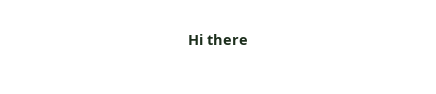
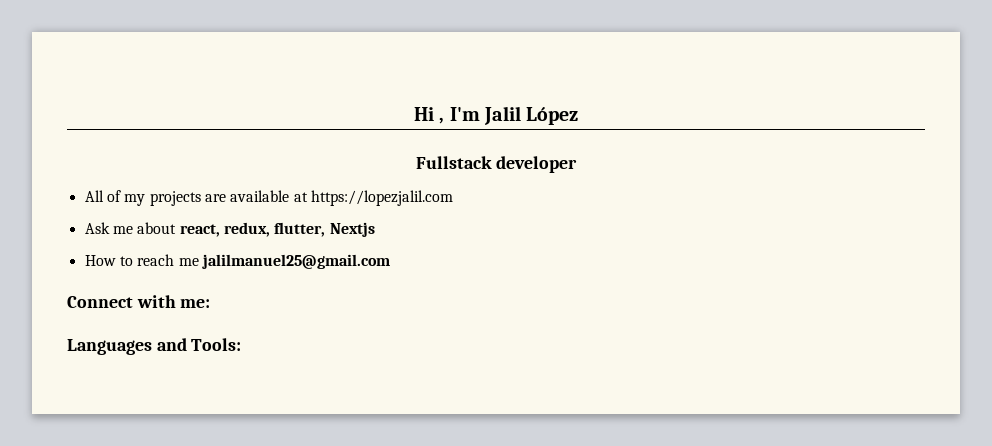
- Hi there
+ Hi , I'm Jalil López
+ Fullstack developer
+ All of my projects are available at https://lopezjalil.com
+ Ask me about react, redux, flutter, Nextjs
+ How to reach me jalilmanuel25@gmail.com
+ Connect with me:
+ Languages and Tools:

